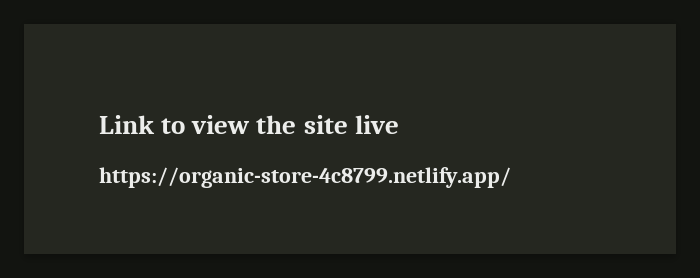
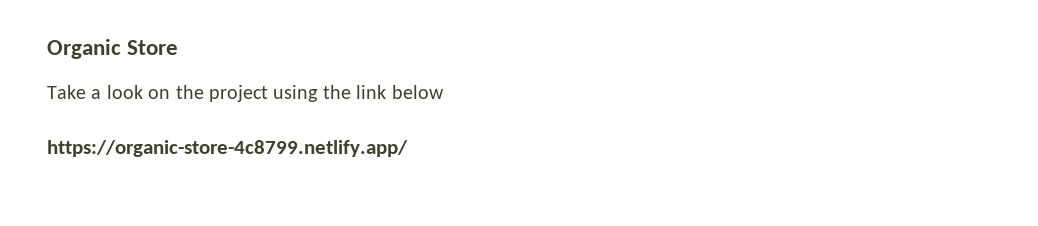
- Link to view the site live
+ Organic Store
+ Take a look on the project using the link below

